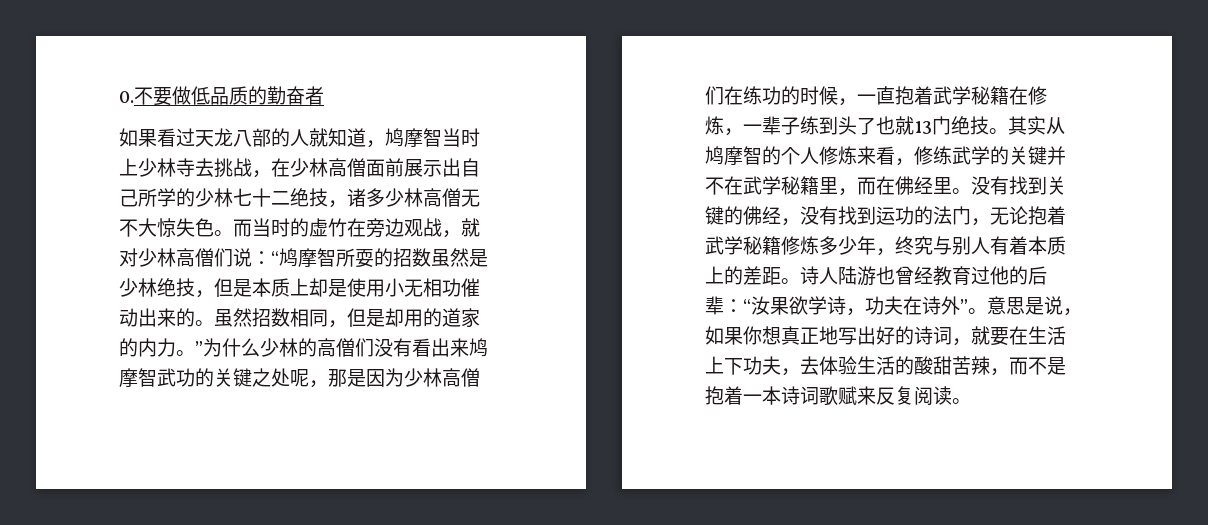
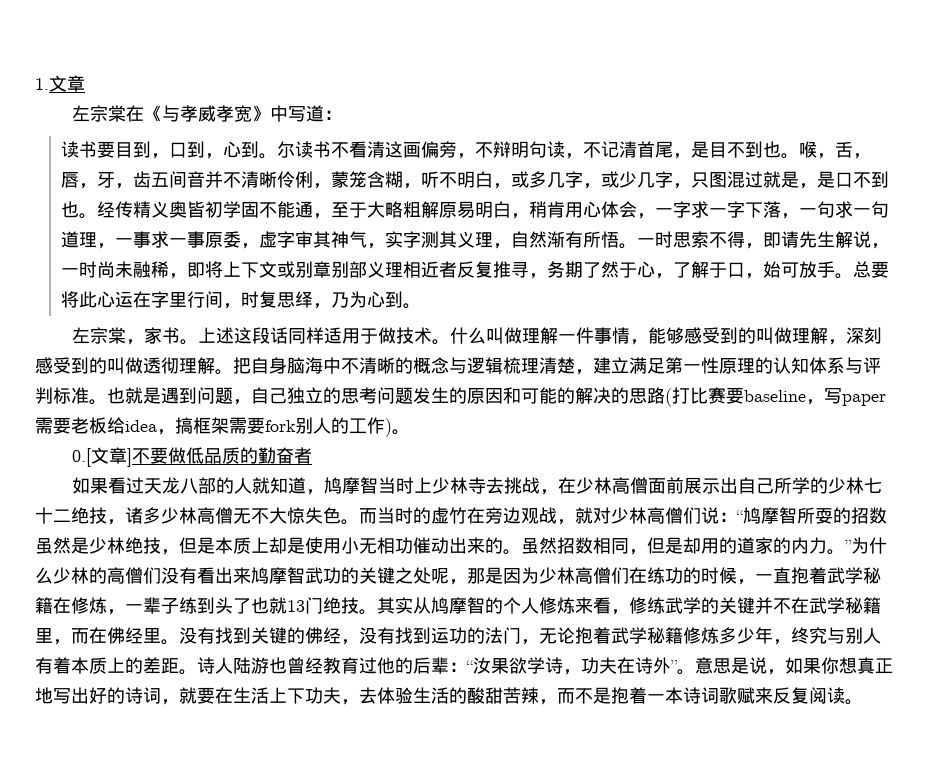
- 0.不要做低品质的勤奋者
+ 1.文章
+ 左宗棠在《与孝威孝宽》中写道：
+ 读书要目到，口到，心到。尔读书不看清这画偏旁，不辩明句读，不记清首尾，是目不到也。喉，舌，唇，牙，齿五间音并不清晰伶俐，蒙笼含糊，听不明白，或多几字，或少几字，只图混过就是，是口不到也。经传精义奥皆初学固不能通，至于大略粗解原易明白，稍肯用心体会，一字求一字下落，一句求一句道理，一事求一事原委，虚字审其神气，实字测其义理，自然渐有所悟。一时思索不得，即请先生解说，一时尚未融稀，即将上下文或别章别部义理相近者反复推寻，务期了然于心，了解于口，始可放手。总要将此心运在字里行间，时复思绎，乃为心到。
+ 左宗棠，家书。上述这段话同样适用于做技术。什么叫做理解一件事情，能够感受到的叫做理解，深刻感受到的叫做透彻理解。把自身脑海中不清晰的概念与逻辑梳理清楚，建立满足第一性原理的认知体系与评判标准。也就是遇到问题，自己独立的思考问题发生的原因和可能的解决的思路(打比赛要baseline，写paper需要老板给idea，搞框架需要fork别人的工作)。
+ 0.[文章]不要做低品质的勤奋者

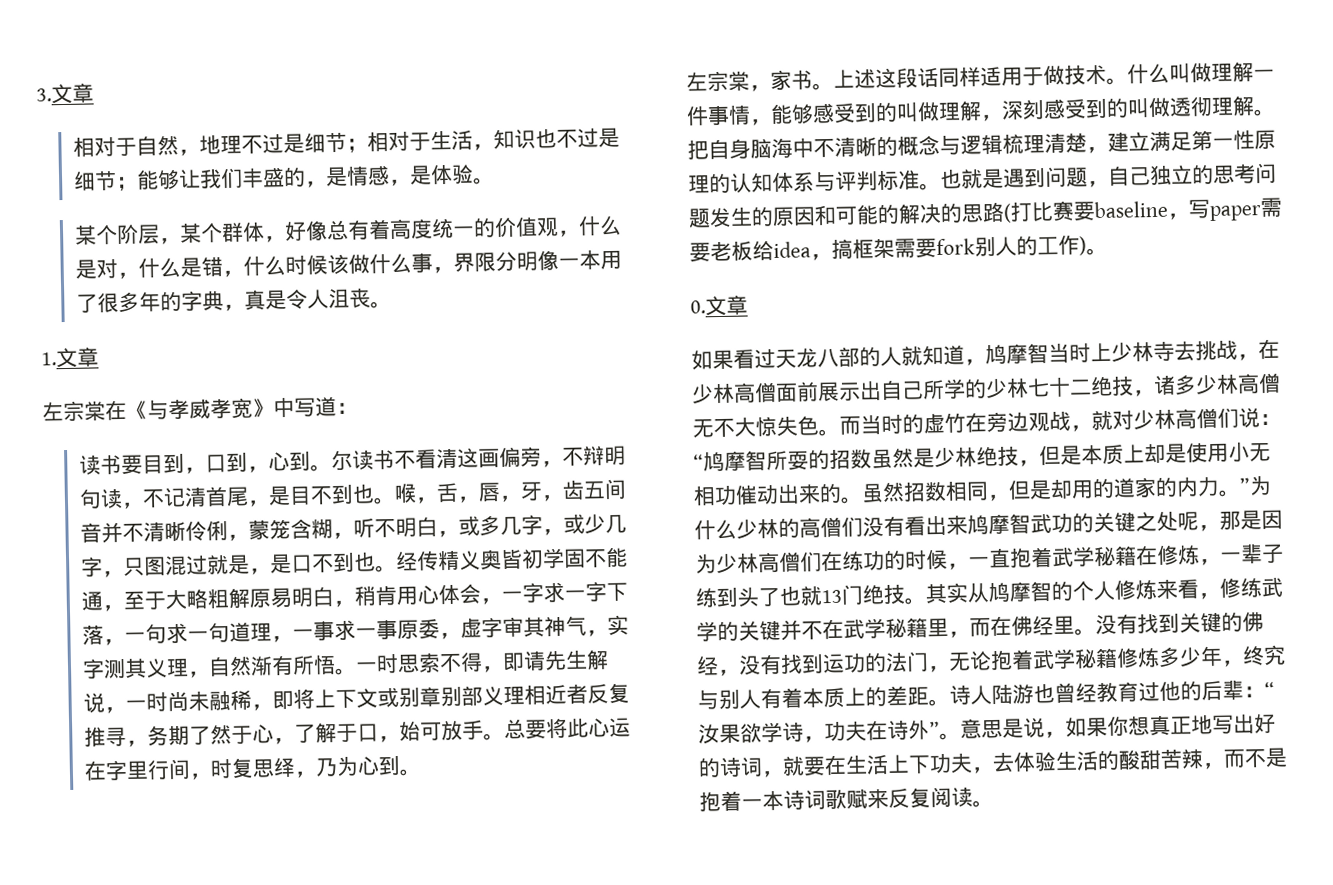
+ 3.文章
+ 相对于自然，地理不过是细节；相对于生活，知识也不过是细节；能够让我们丰盛的，是情感，是体验。
+ 某个阶层，某个群体，好像总有着高度统一的价值观，什么是对，什么是错，什么时候该做什么事，界限分明像一本用了很多年的字典，真是令人沮丧。
- 0.[文章]不要做低品质的勤奋者
+ 0.文章

